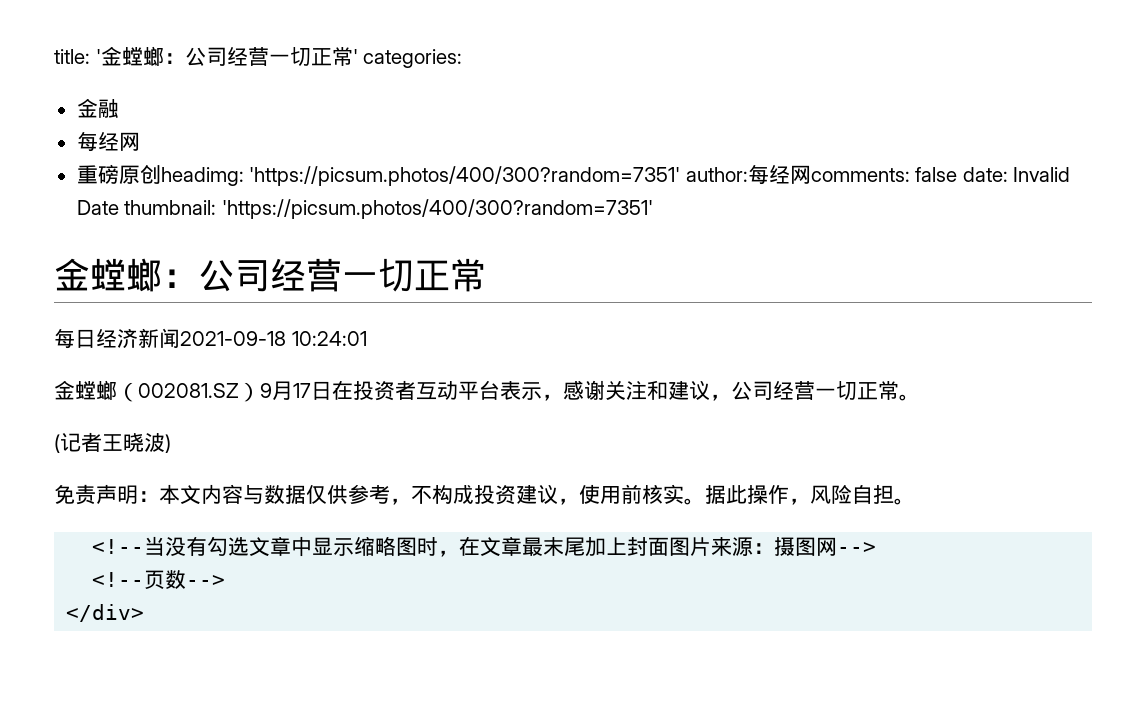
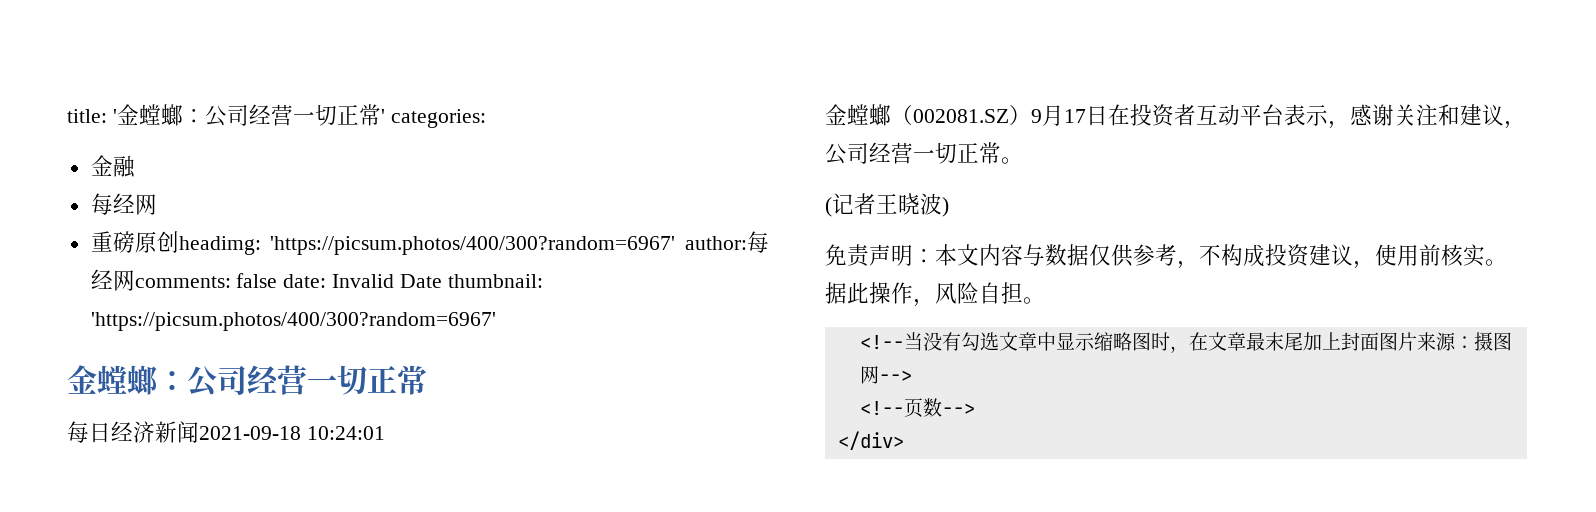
- 重磅原创headimg: 'https://picsum.photos/400/300?random=7351' author:每经网comments: false date: Invalid Date thumbnail: 'https://picsum.photos/400/300?random=7351'
+ 重磅原创headimg: 'https://picsum.photos/400/300?random=6967' author:每经网comments: false date: Invalid Date thumbnail: 'https://picsum.photos/400/300?random=6967'

